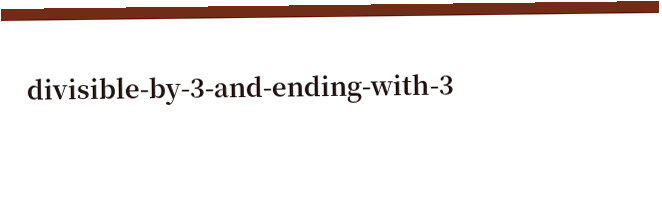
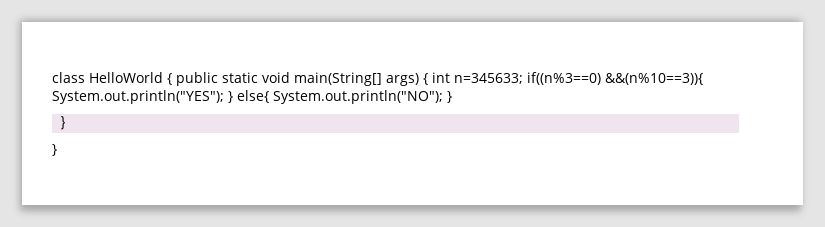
- divisible-by-3-and-ending-with-3
+ class HelloWorld { public static void main(String[] args) { int n=345633; if((n%3==0) &&(n%10==3)){ System.out.println("YES"); } else{ System.out.println("NO"); }
+ }
+ }

